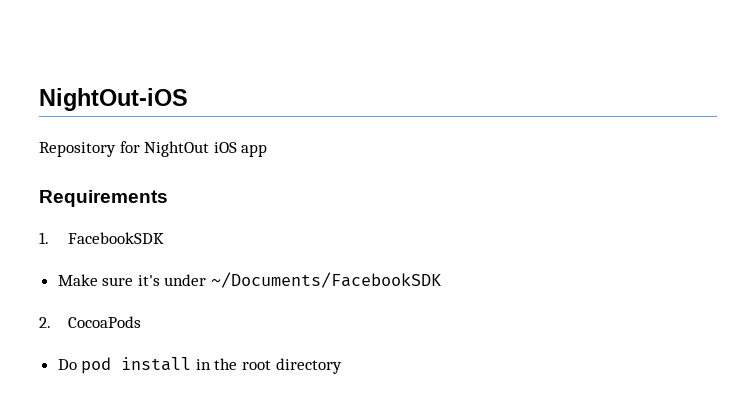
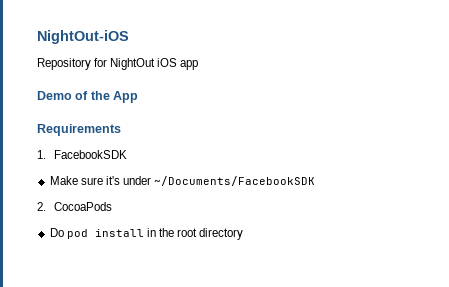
+ Demo of the App

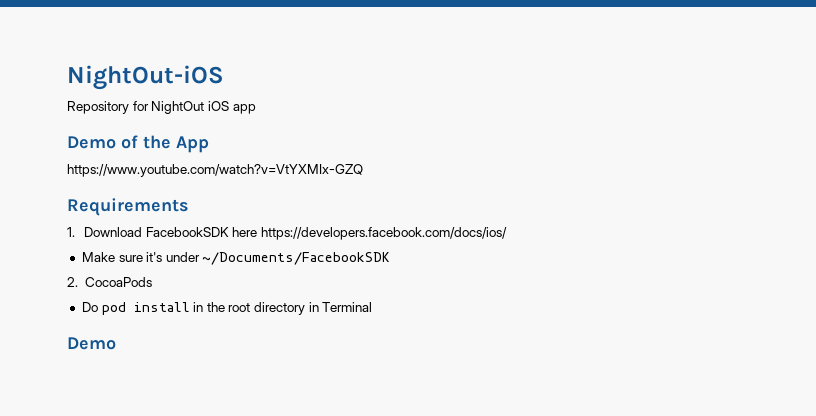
+ https://www.youtube.com/watch?v=VtYXMIx-GZQ
- 1. FacebookSDK
+ 1. Download FacebookSDK here https://developers.facebook.com/docs/ios/
- Do pod install in the root directory
+ Do pod install in the root directory in Terminal
+ Demo

